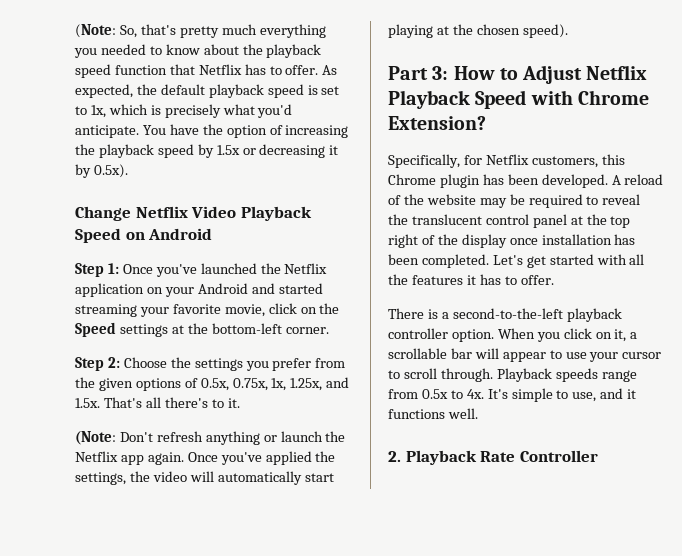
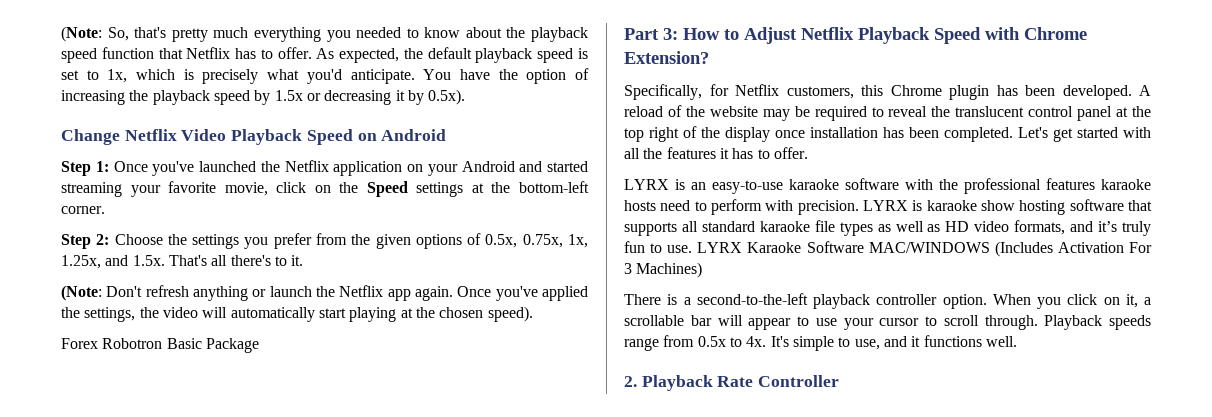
+ Forex Robotron Basic Package
+ LYRX is an easy-to-use karaoke software with the professional features karaoke hosts need to perform with precision. LYRX is karaoke show hosting software that supports all standard karaoke file types as well as HD video formats, and it’s truly fun to use. LYRX Karaoke Software MAC/WINDOWS (Includes Activation For 3 Machines)

